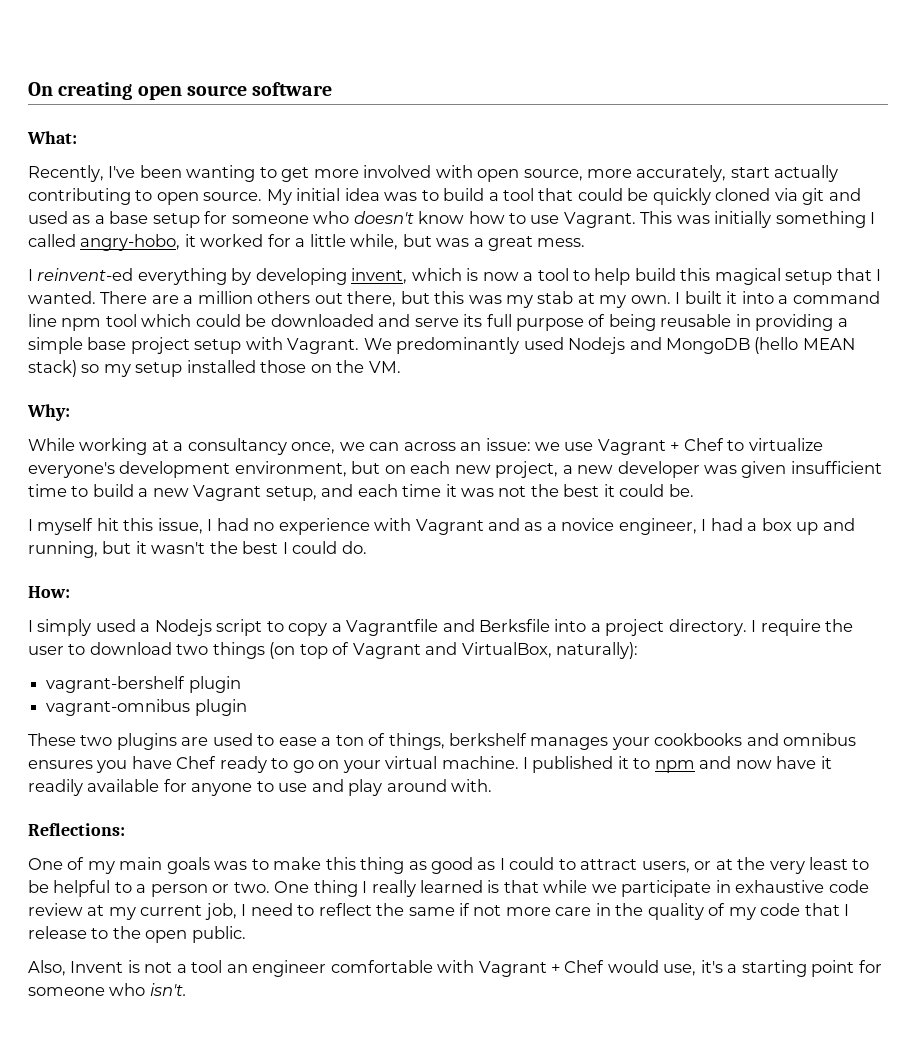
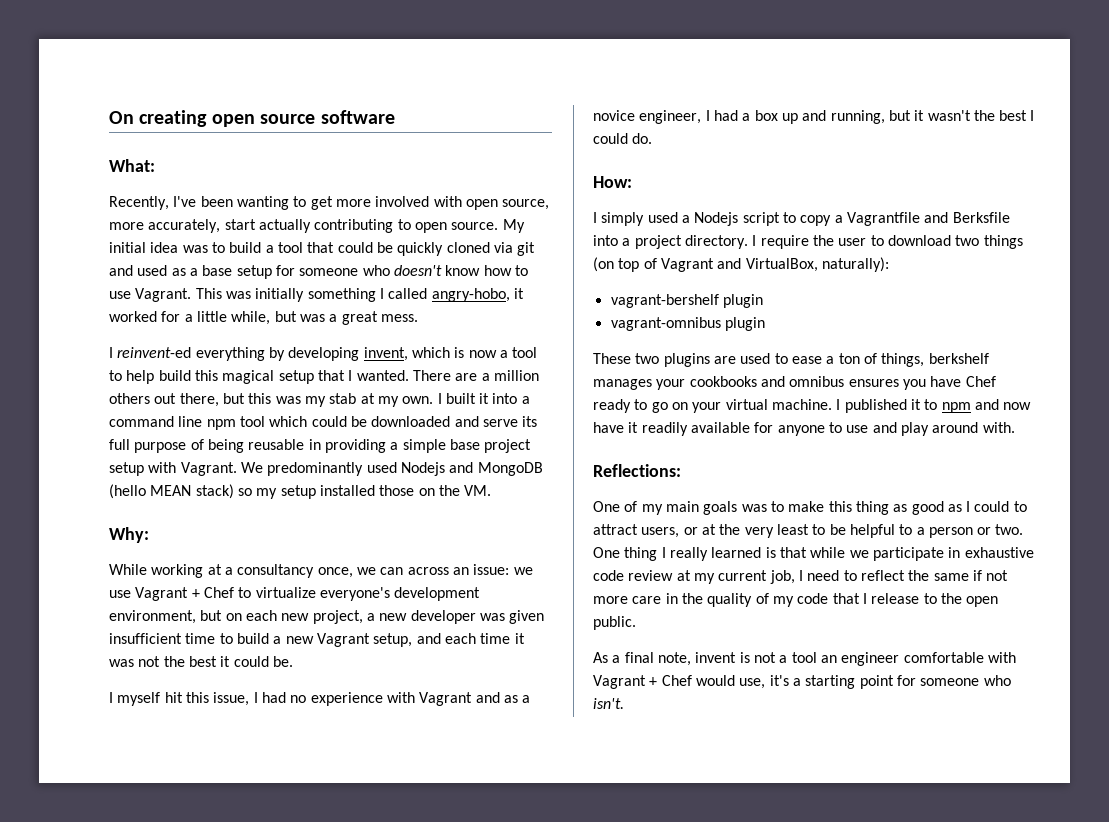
- Also, Invent is not a tool an engineer comfortable with Vagrant + Chef would use, it's a starting point for someone who isn't.
+ As a final note, invent is not a tool an engineer comfortable with Vagrant + Chef would use, it's a starting point for someone who isn't.

